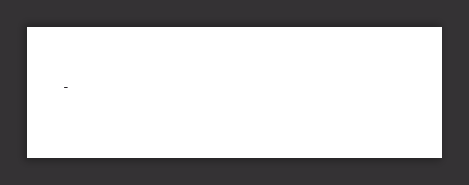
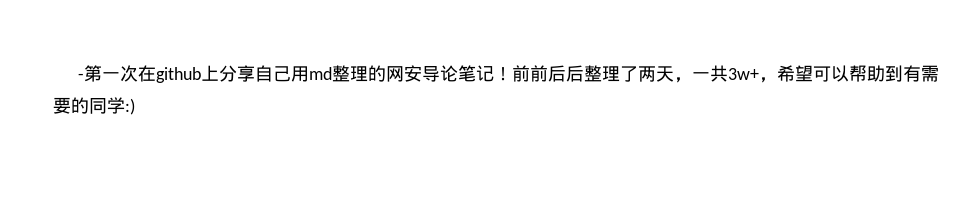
- -
+ -第一次在github上分享自己用md整理的网安导论笔记！前前后后整理了两天，一共3w+，希望可以帮助到有需要的同学:)

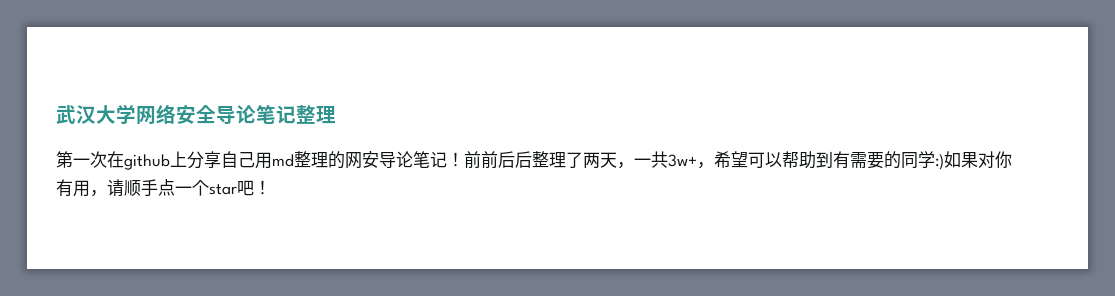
- -第一次在github上分享自己用md整理的网安导论笔记！
+ 武汉大学网络安全导论笔记整理
+ 第一次在github上分享自己用md整理的网安导论笔记！
- 前前后后整理了两天，一共3w+，希望可以帮助到有需要的同学:)
+ 前前后后整理了两天，一共3w+，希望可以帮助到有需要的同学:)如果对你有用，请顺手点一个star吧！

